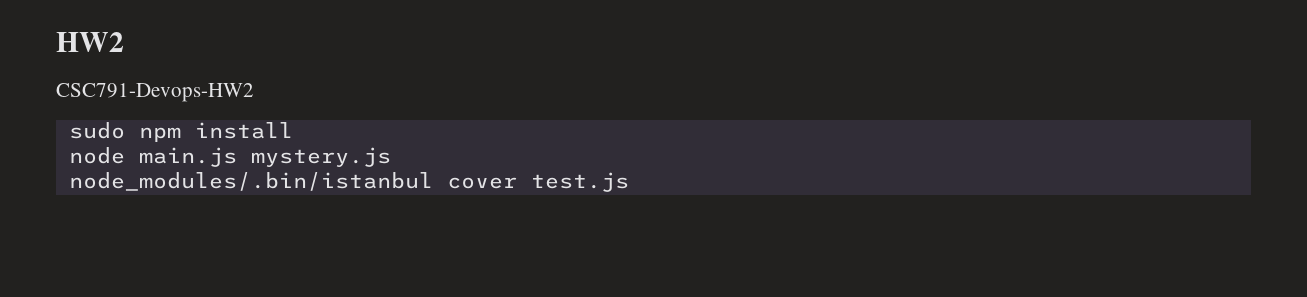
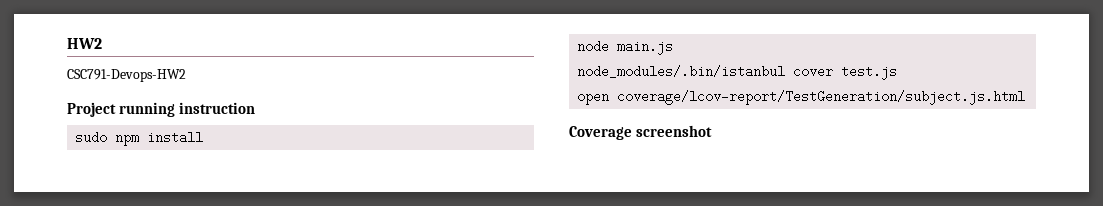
+ Project running instruction
- node main.js mystery.js
+ node main.js
+ open coverage/lcov-report/TestGeneration/subject.js.html
+ Coverage screenshot

